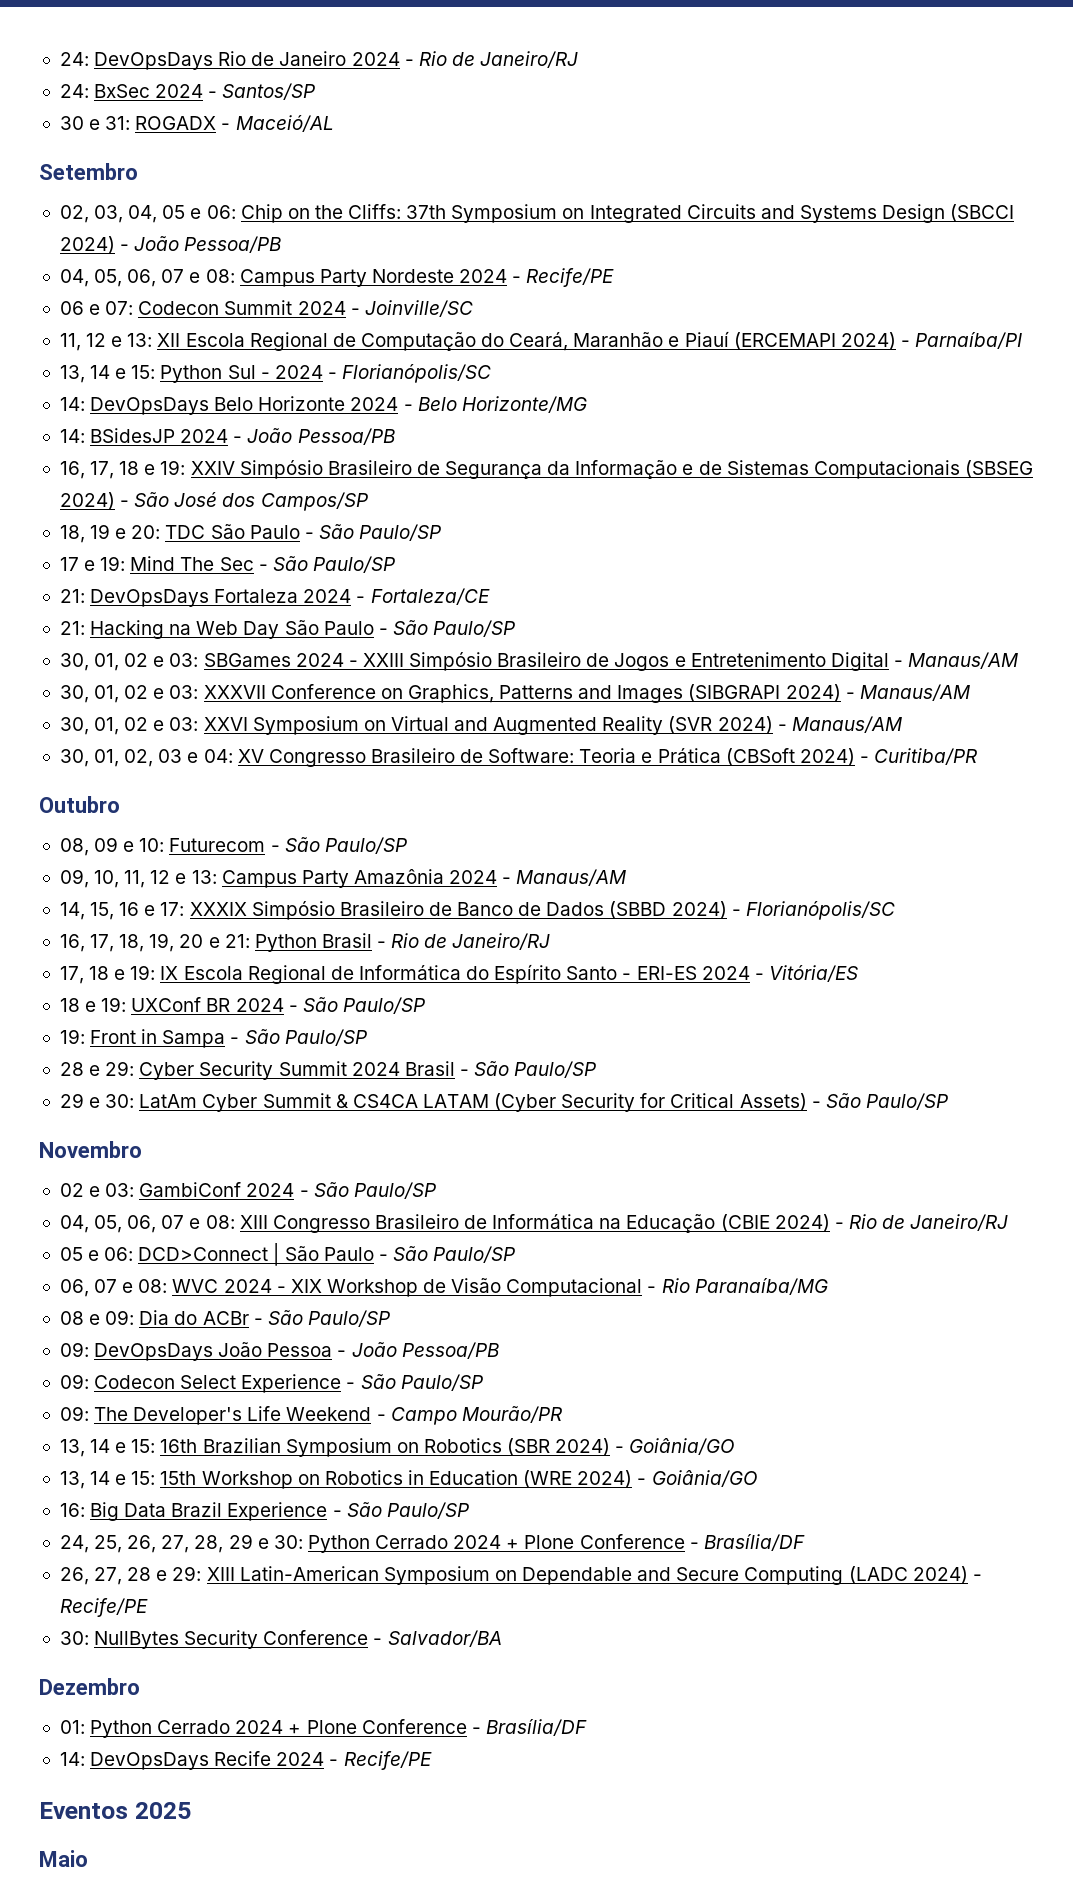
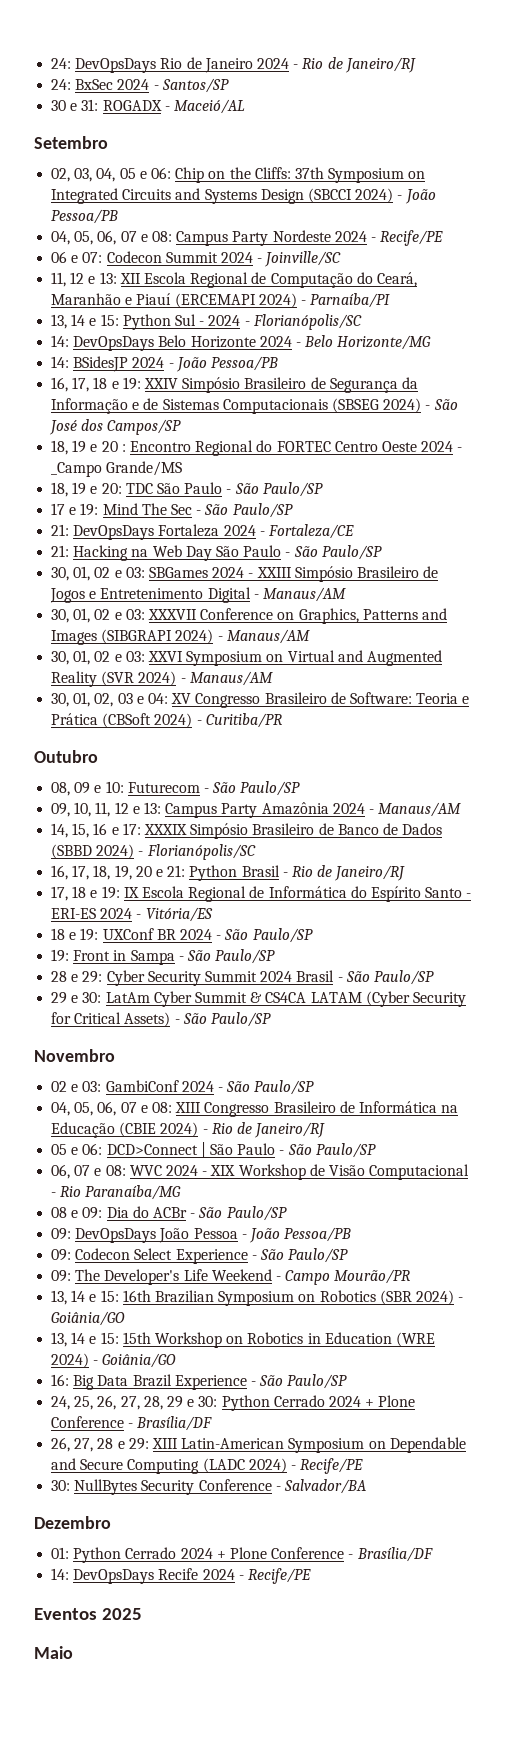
+ 18, 19 e 20 : Encontro Regional do FORTEC Centro Oeste 2024 - _Campo Grande/MS

